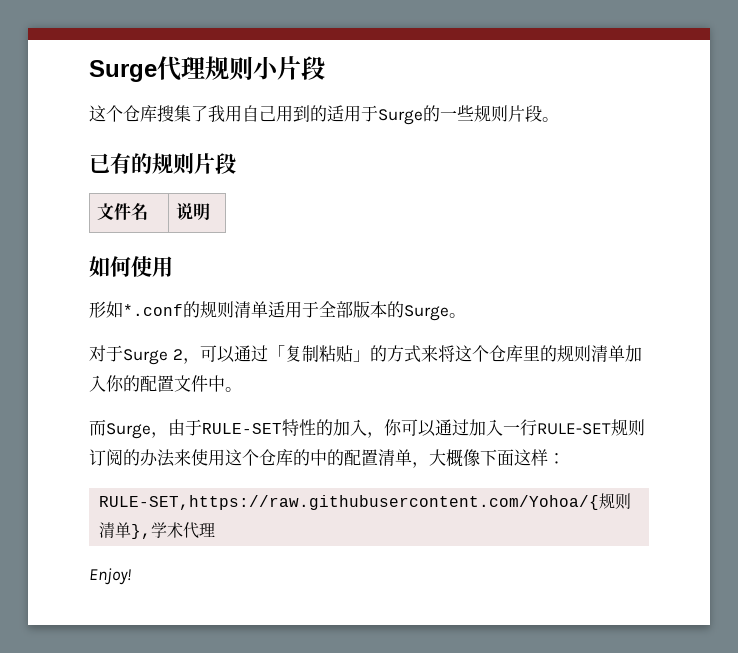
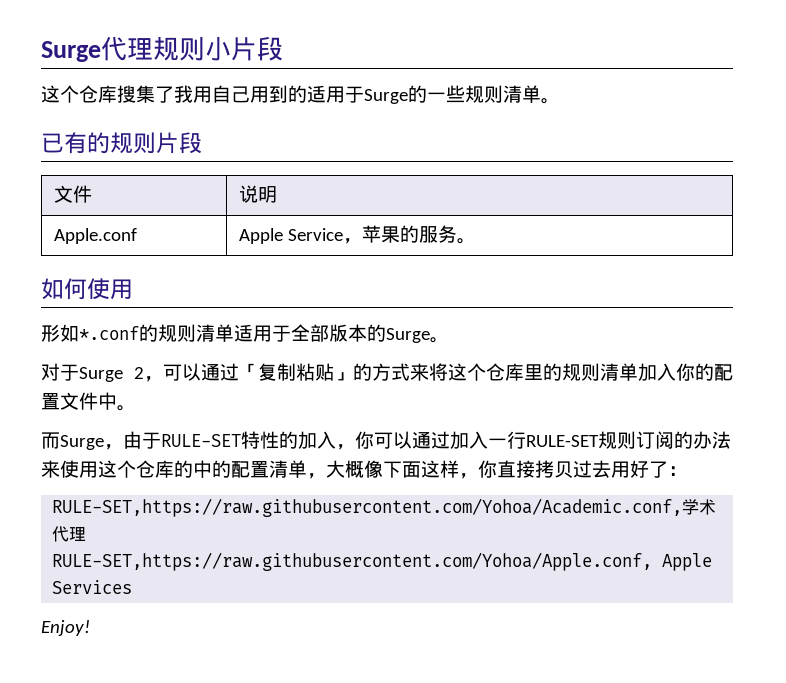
- 这个仓库搜集了我用自己用到的适用于Surge的一些规则片段。
+ 这个仓库搜集了我用自己用到的适用于Surge的一些规则清单。
- 文件名 | 说明
+ 文件 | 说明
+ Apple.conf | Apple Service，苹果的服务。
- 而Surge，由于RULE-SET特性的加入，你可以通过加入一行RULE-SET规则订阅的办法来使用这个仓库的中的配置清单，大概像下面这样：
- RULE-SET,https://raw.githubusercontent.com/Yohoa/{规则清单},学术代理
+ 而Surge，由于RULE-SET特性的加入，你可以通过加入一行RULE-SET规则订阅的办法来使用这个仓库的中的配置清单，大概像下面这样，你直接拷贝过去用好了：
+ RULE-SET,https://raw.githubusercontent.com/Yohoa/Academic.conf,学术代理
+ RULE-SET,https://raw.githubusercontent.com/Yohoa/Apple.conf, Apple Services

